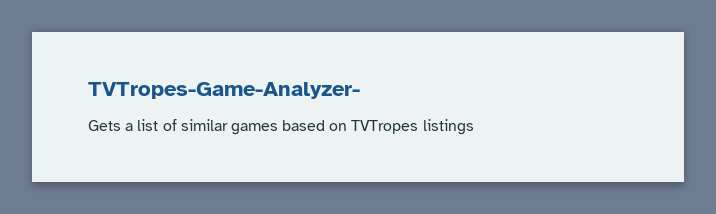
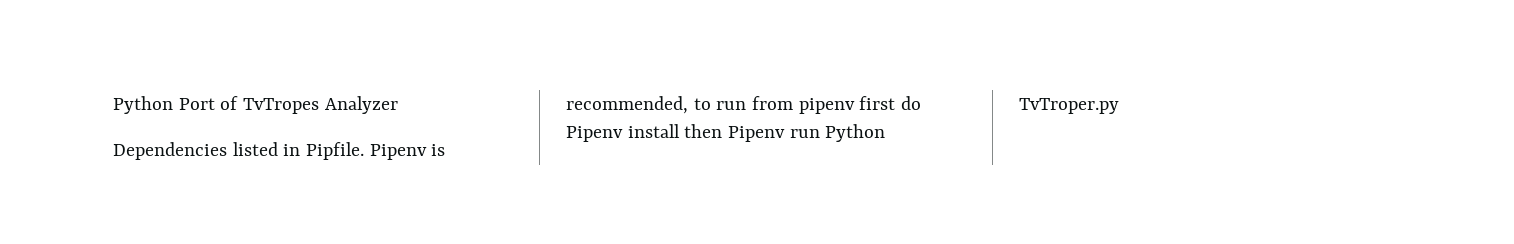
- TVTropes-Game-Analyzer-
- Gets a list of similar games based on TVTropes listings
+ Python Port of TvTropes Analyzer
+ Dependencies listed in Pipfile. Pipenv is recommended, to run from pipenv first do Pipenv install then Pipenv run Python TvTroper.py

